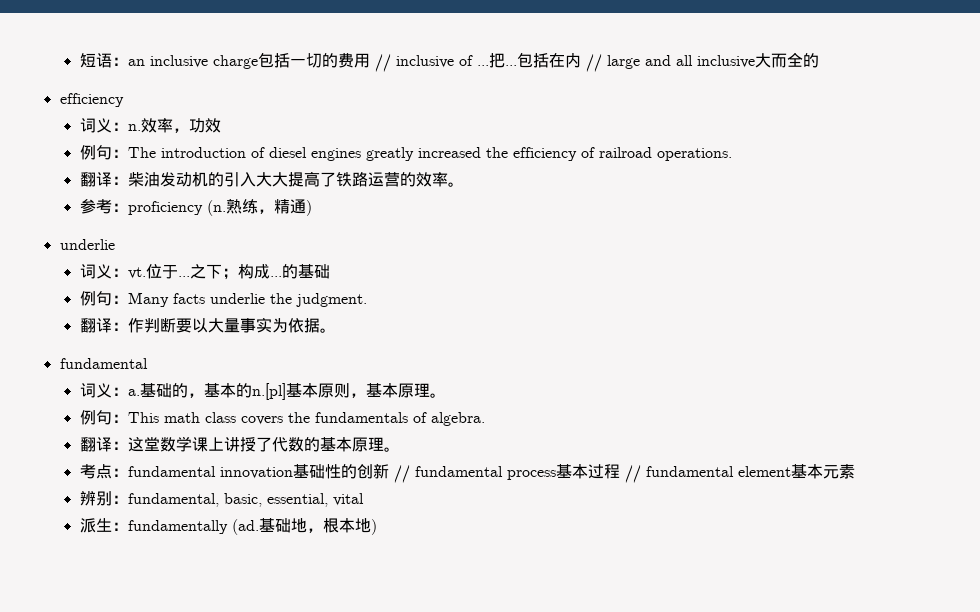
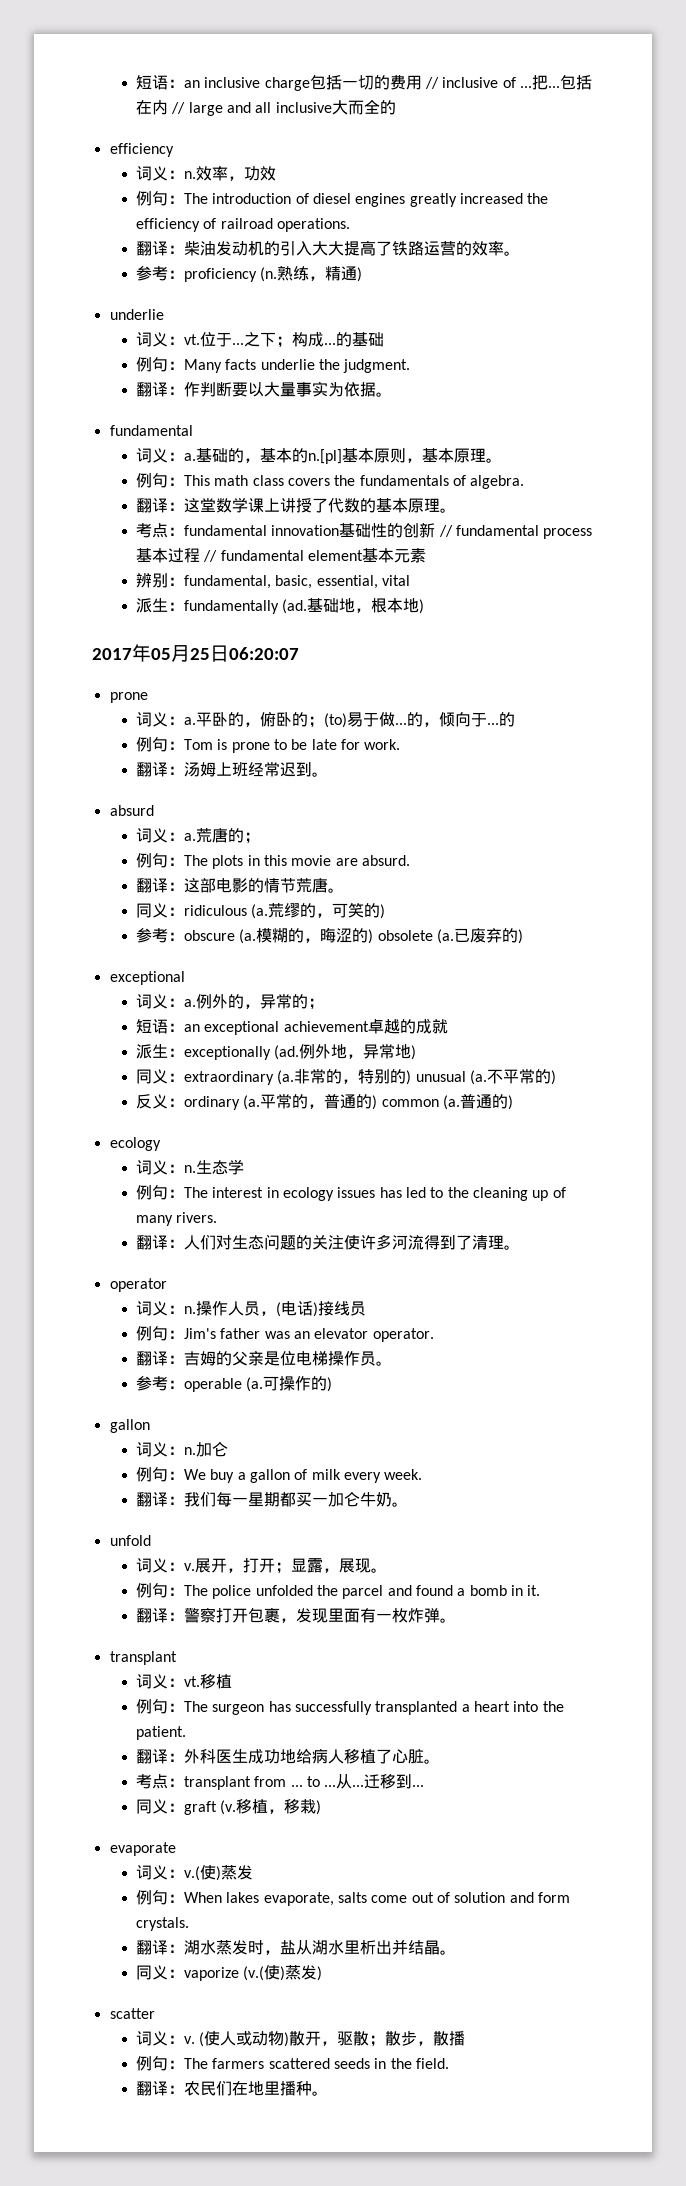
+ 2017年05月25日06:20:07
+ prone
+ 词义：a.平卧的，俯卧的；(to)易于做...的，倾向于...的
+ 例句：Tom is prone to be late for work.
+ 翻译：汤姆上班经常迟到。
+ absurd
+ 词义：a.荒唐的；
+ 例句：The plots in this movie are absurd.
+ 翻译：这部电影的情节荒唐。
+ 同义：ridiculous (a.荒缪的，可笑的)
+ 参考：obscure (a.模糊的，晦涩的) obsolete (a.已废弃的)
+ exceptional
+ 词义：a.例外的，异常的；
+ 短语：an exceptional achievement卓越的成就
+ 派生：exceptionally (ad.例外地，异常地)
+ 同义：extraordinary (a.非常的，特别的) unusual (a.不平常的)
+ 反义：ordinary (a.平常的，普通的) common (a.普通的)
+ ecology
+ 词义：n.生态学
+ 例句：The interest in ecology issues has led to the cleaning up of many rivers.
+ 翻译：人们对生态问题的关注使许多河流得到了清理。
+ operator
+ 词义：n.操作人员，(电话)接线员
+ 例句：Jim's father was an elevator operator.
+ 翻译：吉姆的父亲是位电梯操作员。
+ 参考：operable (a.可操作的)
+ gallon
+ 词义：n.加仑
+ 例句：We buy a gallon of milk every week.
+ 翻译：我们每一星期都买一加仑牛奶。
+ unfold
+ 词义：v.展开，打开；显露，展现。
+ 例句：The police unfolded the parcel and found a bomb in it.
+ 翻译：警察打开包裹，发现里面有一枚炸弹。
+ transplant
+ 词义：vt.移植
+ 例句：The surgeon has successfully transplanted a heart into the patient.
+ 翻译：外科医生成功地给病人移植了心脏。
+ 考点：transplant from ... to ...从...迁移到...
+ 同义：graft (v.移植，移栽)
+ evaporate
+ 词义：v.(使)蒸发
+ 例句：When lakes evaporate, salts come out of solution and form crystals.
+ 翻译：湖水蒸发时，盐从湖水里析出并结晶。
+ 同义：vaporize (v.(使)蒸发)
+ scatter
+ 词义：v. (使人或动物)散开，驱散；散步，散播
+ 例句：The farmers scattered seeds in the field.
+ 翻译：农民们在地里播种。

